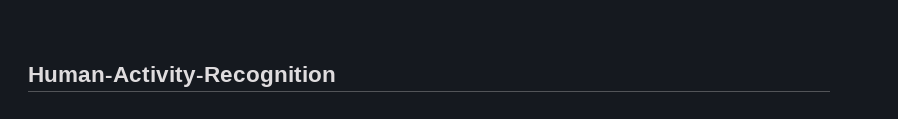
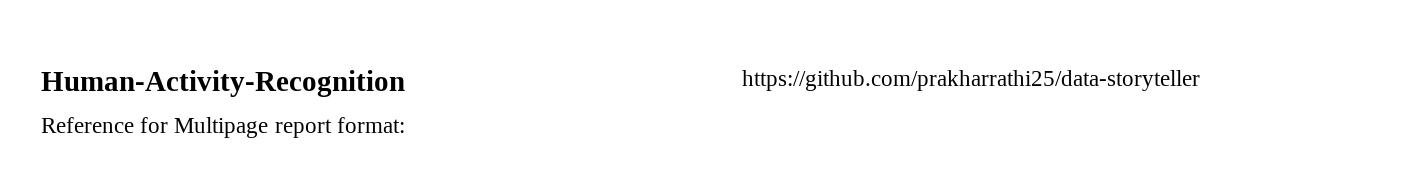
+ Reference for Multipage report format: https://github.com/prakharrathi25/data-storyteller

